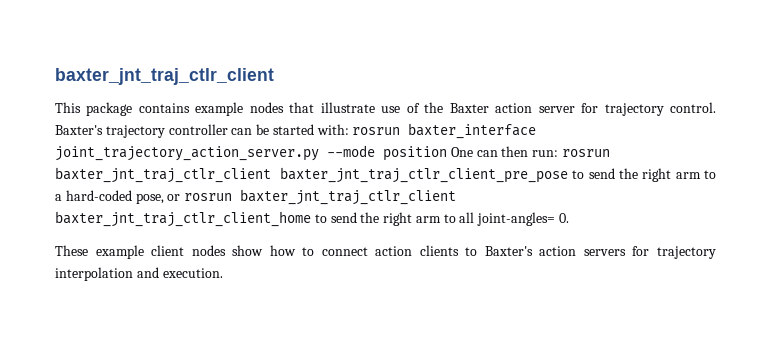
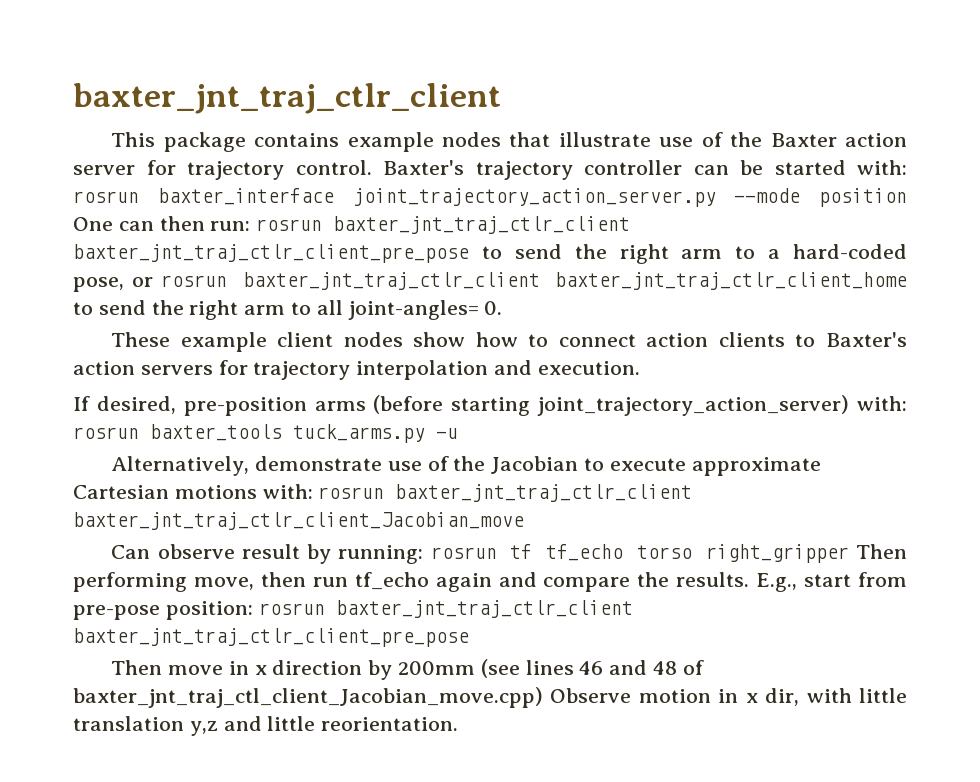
+ If desired, pre-position arms (before starting joint_trajectory_action_server) with: rosrun baxter_tools tuck_arms.py -u
+ Alternatively, demonstrate use of the Jacobian to execute approximate Cartesian motions with: rosrun baxter_jnt_traj_ctlr_client baxter_jnt_traj_ctlr_client_Jacobian_move
+ Can observe result by running: rosrun tf tf_echo torso right_gripper Then performing move, then run tf_echo again and compare the results. E.g., start from pre-pose position: rosrun baxter_jnt_traj_ctlr_client baxter_jnt_traj_ctlr_client_pre_pose
+ Then move in x direction by 200mm (see lines 46 and 48 of baxter_jnt_traj_ctl_client_Jacobian_move.cpp) Observe motion in x dir, with little translation y,z and little reorientation.

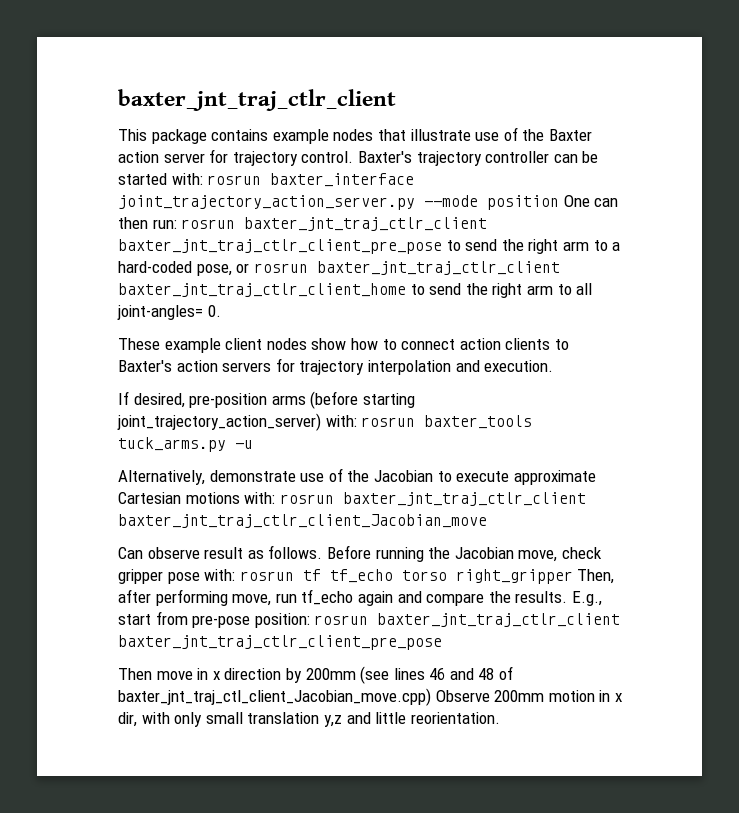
- Can observe result by running: rosrun tf tf_echo torso right_gripper Then performing move, then run tf_echo again and compare the results.
+ Can observe result as follows. Before running the Jacobian move, check gripper pose with: rosrun tf tf_echo torso right_gripper Then, after performing move, run tf_echo again and compare the results.
- Then move in x direction by 200mm (see lines 46 and 48 of baxter_jnt_traj_ctl_client_Jacobian_move.cpp) Observe motion in x dir, with little translation y,z and little reorientation.
+ Then move in x direction by 200mm (see lines 46 and 48 of baxter_jnt_traj_ctl_client_Jacobian_move.cpp) Observe 200mm motion in x dir, with only small translation y,z and little reorientation.

